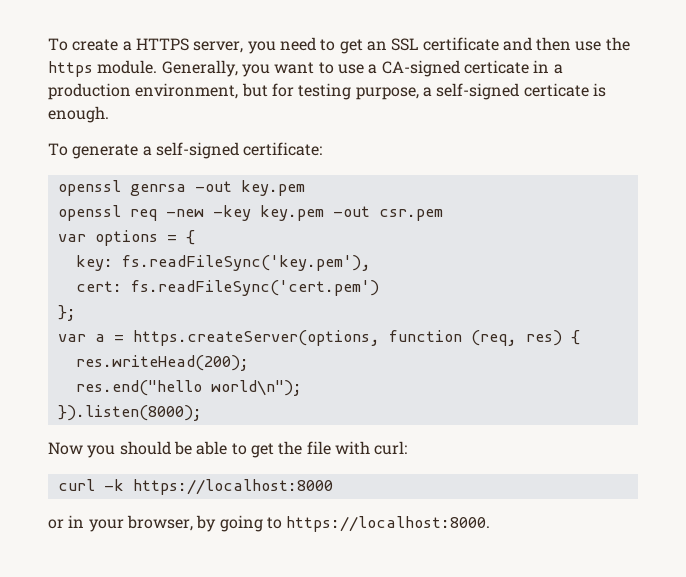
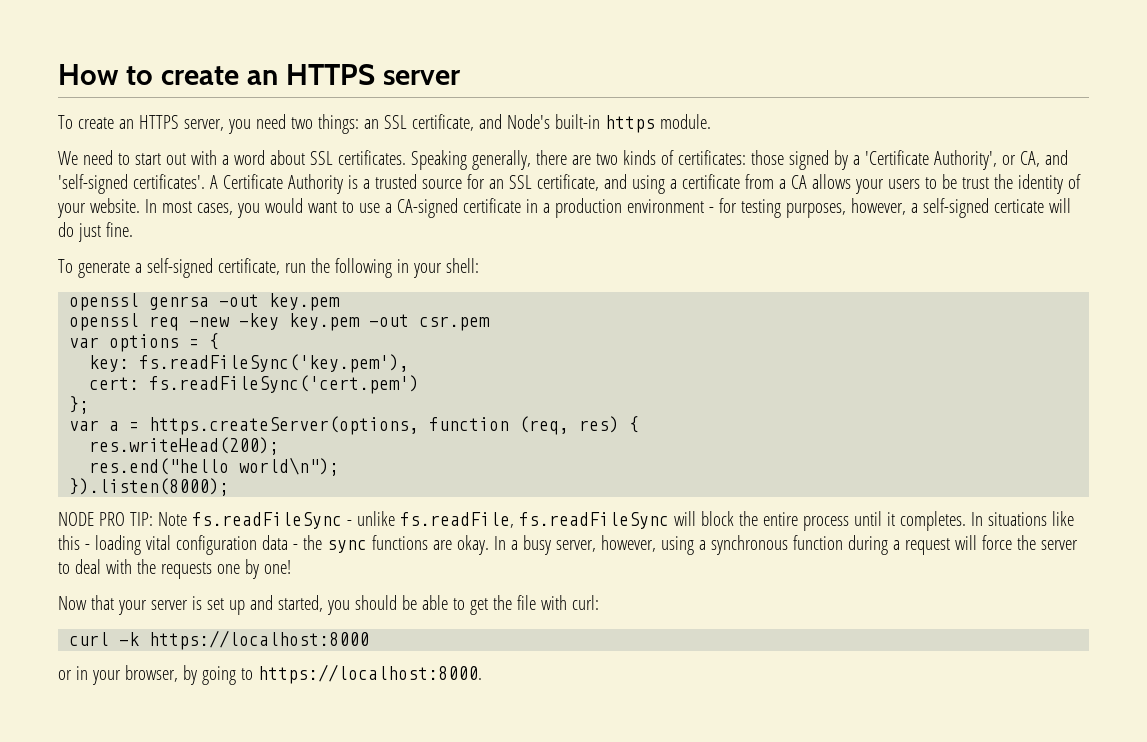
+ How to create an HTTPS server
- To create a HTTPS server, you need to get an SSL certificate and then use the https module. Generally, you want to use a CA-signed certicate in a production environment, but for testing purpose, a self-signed certicate is enough.
- To generate a self-signed certificate:
+ To create an HTTPS server, you need two things: an SSL certificate, and Node's built-in https module.
+ We need to start out with a word about SSL certificates. Speaking generally, there are two kinds of certificates: those signed by a 'Certificate Authority', or CA, and 'self-signed certificates'. A Certificate Authority is a trusted source for an SSL certificate, and using a certificate from a CA allows your users to be trust the identity of your website. In most cases, you would want to use a CA-signed certificate in a production environment - for testing purposes, however, a self-signed certicate will do just fine.
+ To generate a self-signed certificate, run the following in your shell:
- Now you should be able to get the file with curl:
+ NODE PRO TIP: Note fs.readFileSync - unlike fs.readFile, fs.readFileSync will block the entire process until it completes. In situations like this - loading vital configuration data - the sync functions are okay. In a busy server, however, using a synchronous function during a request will force the server to deal with the requests one by one!
+ Now that your server is set up and started, you should be able to get the file with curl:

